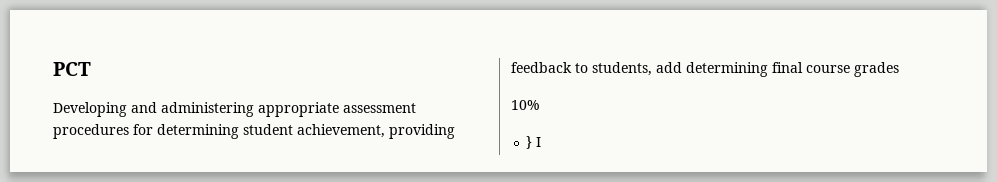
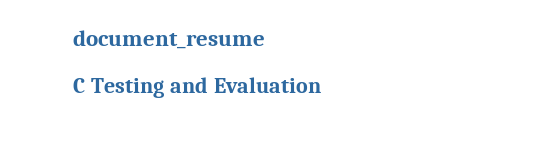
- PCT
- Developing and administering appropriate assessment procedures for determining student achievement, providing feedback to students, add determining final course grades
- 10%
- } I
+ document_resume
+ C Testing and Evaluation

